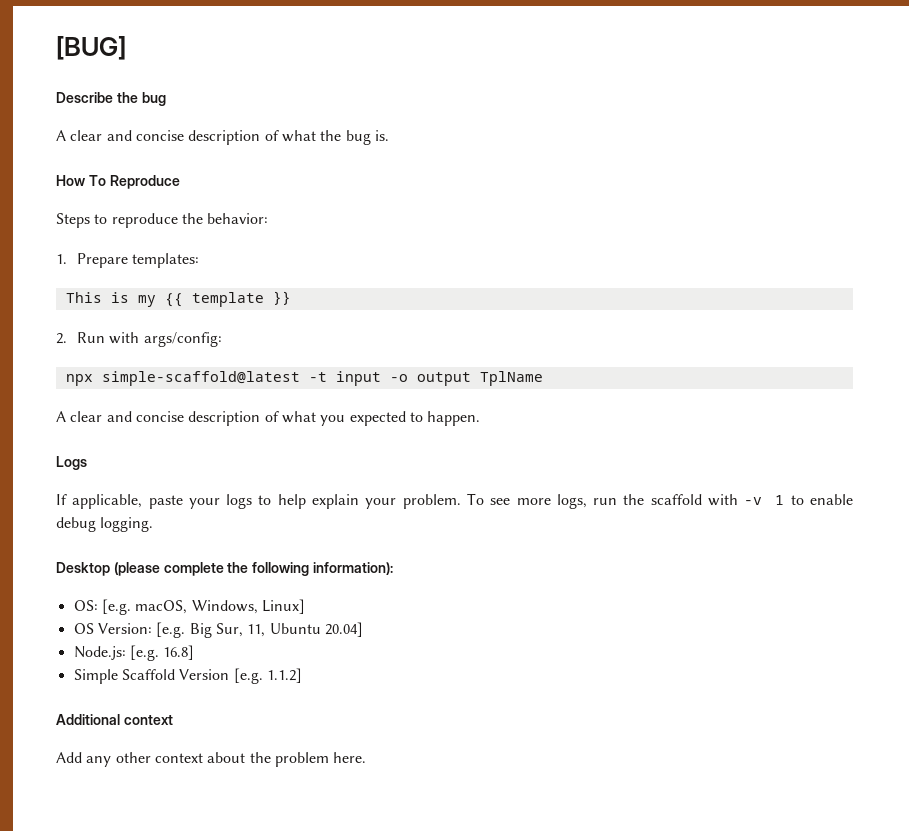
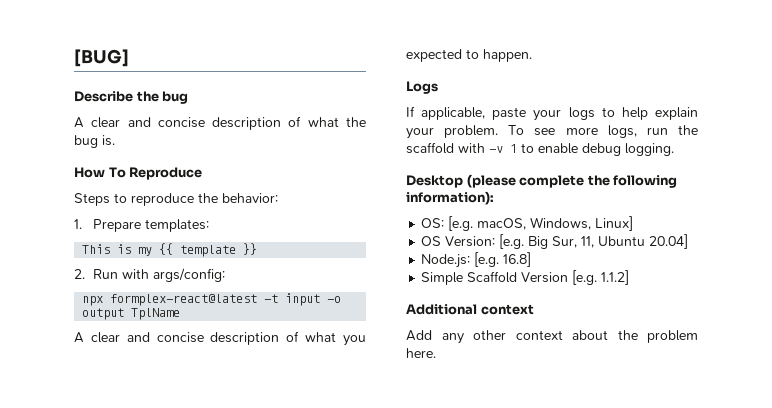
- npx simple-scaffold@latest -t input -o output TplName
+ npx formplex-react@latest -t input -o output TplName

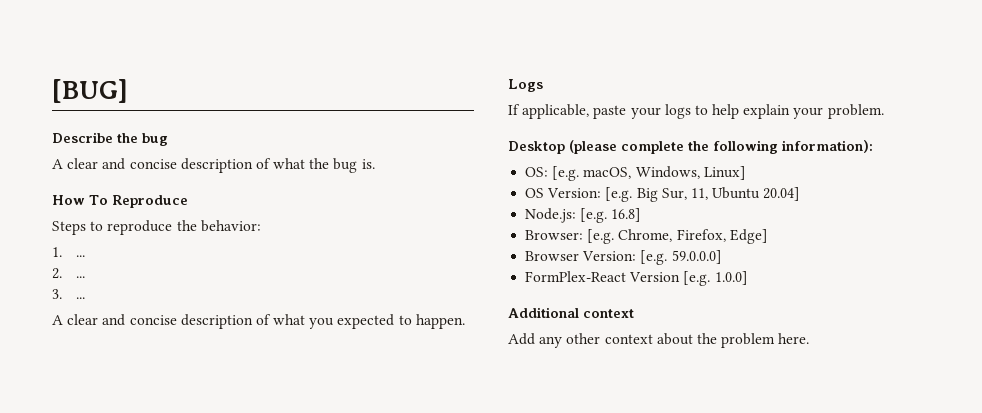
- 1. Prepare templates:
- This is my {{ template }}
- 2. Run with args/config:
- npx formplex-react@latest -t input -o output TplName
+ 1. ...
+ 2. ...
+ 3. ...
- To see more logs, run the scaffold with -v 1 to enable debug logging.
- Simple Scaffold Version [e.g. 1.1.2]
+ Browser: [e.g. Chrome, Firefox, Edge]
+ Browser Version: [e.g. 59.0.0.0]
+ FormPlex-React Version [e.g. 1.0.0]

